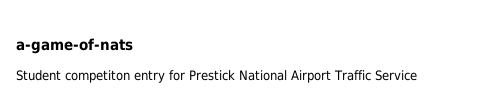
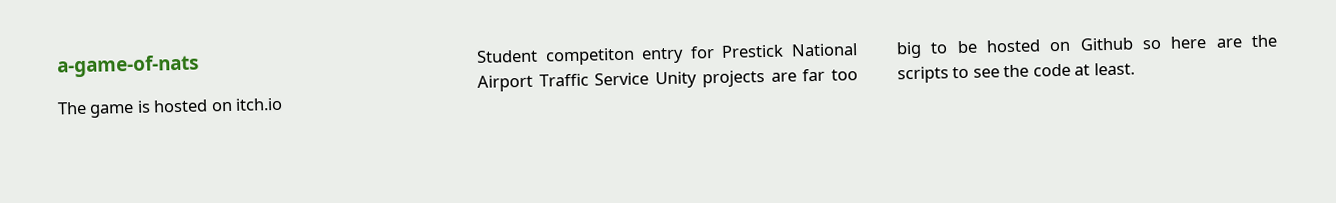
+ The game is hosted on itch.io
- Student competiton entry for Prestick National Airport Traffic Service
+ Student competiton entry for Prestick National Airport Traffic Service Unity projects are far too big to be hosted on Github so here are the scripts to see the code at least.

